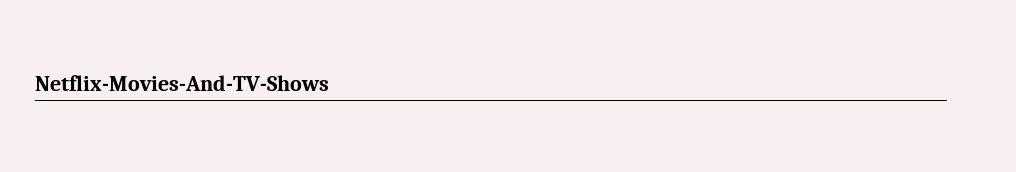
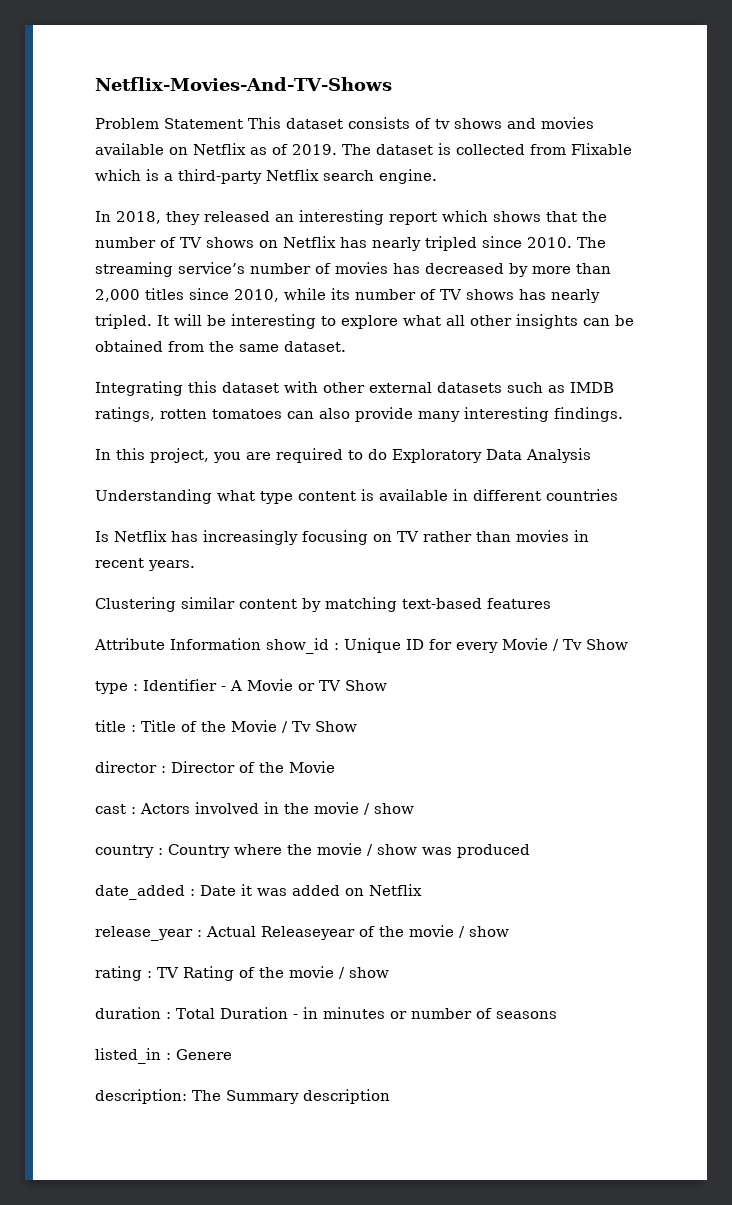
+ Problem Statement This dataset consists of tv shows and movies available on Netflix as of 2019. The dataset is collected from Flixable which is a third-party Netflix search engine.
+ In 2018, they released an interesting report which shows that the number of TV shows on Netflix has nearly tripled since 2010. The streaming service’s number of movies has decreased by more than 2,000 titles since 2010, while its number of TV shows has nearly tripled. It will be interesting to explore what all other insights can be obtained from the same dataset.
+ Integrating this dataset with other external datasets such as IMDB ratings, rotten tomatoes can also provide many interesting findings.
+ In this project, you are required to do Exploratory Data Analysis
+ Understanding what type content is available in different countries
+ Is Netflix has increasingly focusing on TV rather than movies in recent years.
+ Clustering similar content by matching text-based features
+ Attribute Information show_id : Unique ID for every Movie / Tv Show
+ type : Identifier - A Movie or TV Show
+ title : Title of the Movie / Tv Show
+ director : Director of the Movie
+ cast : Actors involved in the movie / show
+ country : Country where the movie / show was produced
+ date_added : Date it was added on Netflix
+ release_year : Actual Releaseyear of the movie / show
+ rating : TV Rating of the movie / show
+ duration : Total Duration - in minutes or number of seasons
+ listed_in : Genere
+ description: The Summary description

